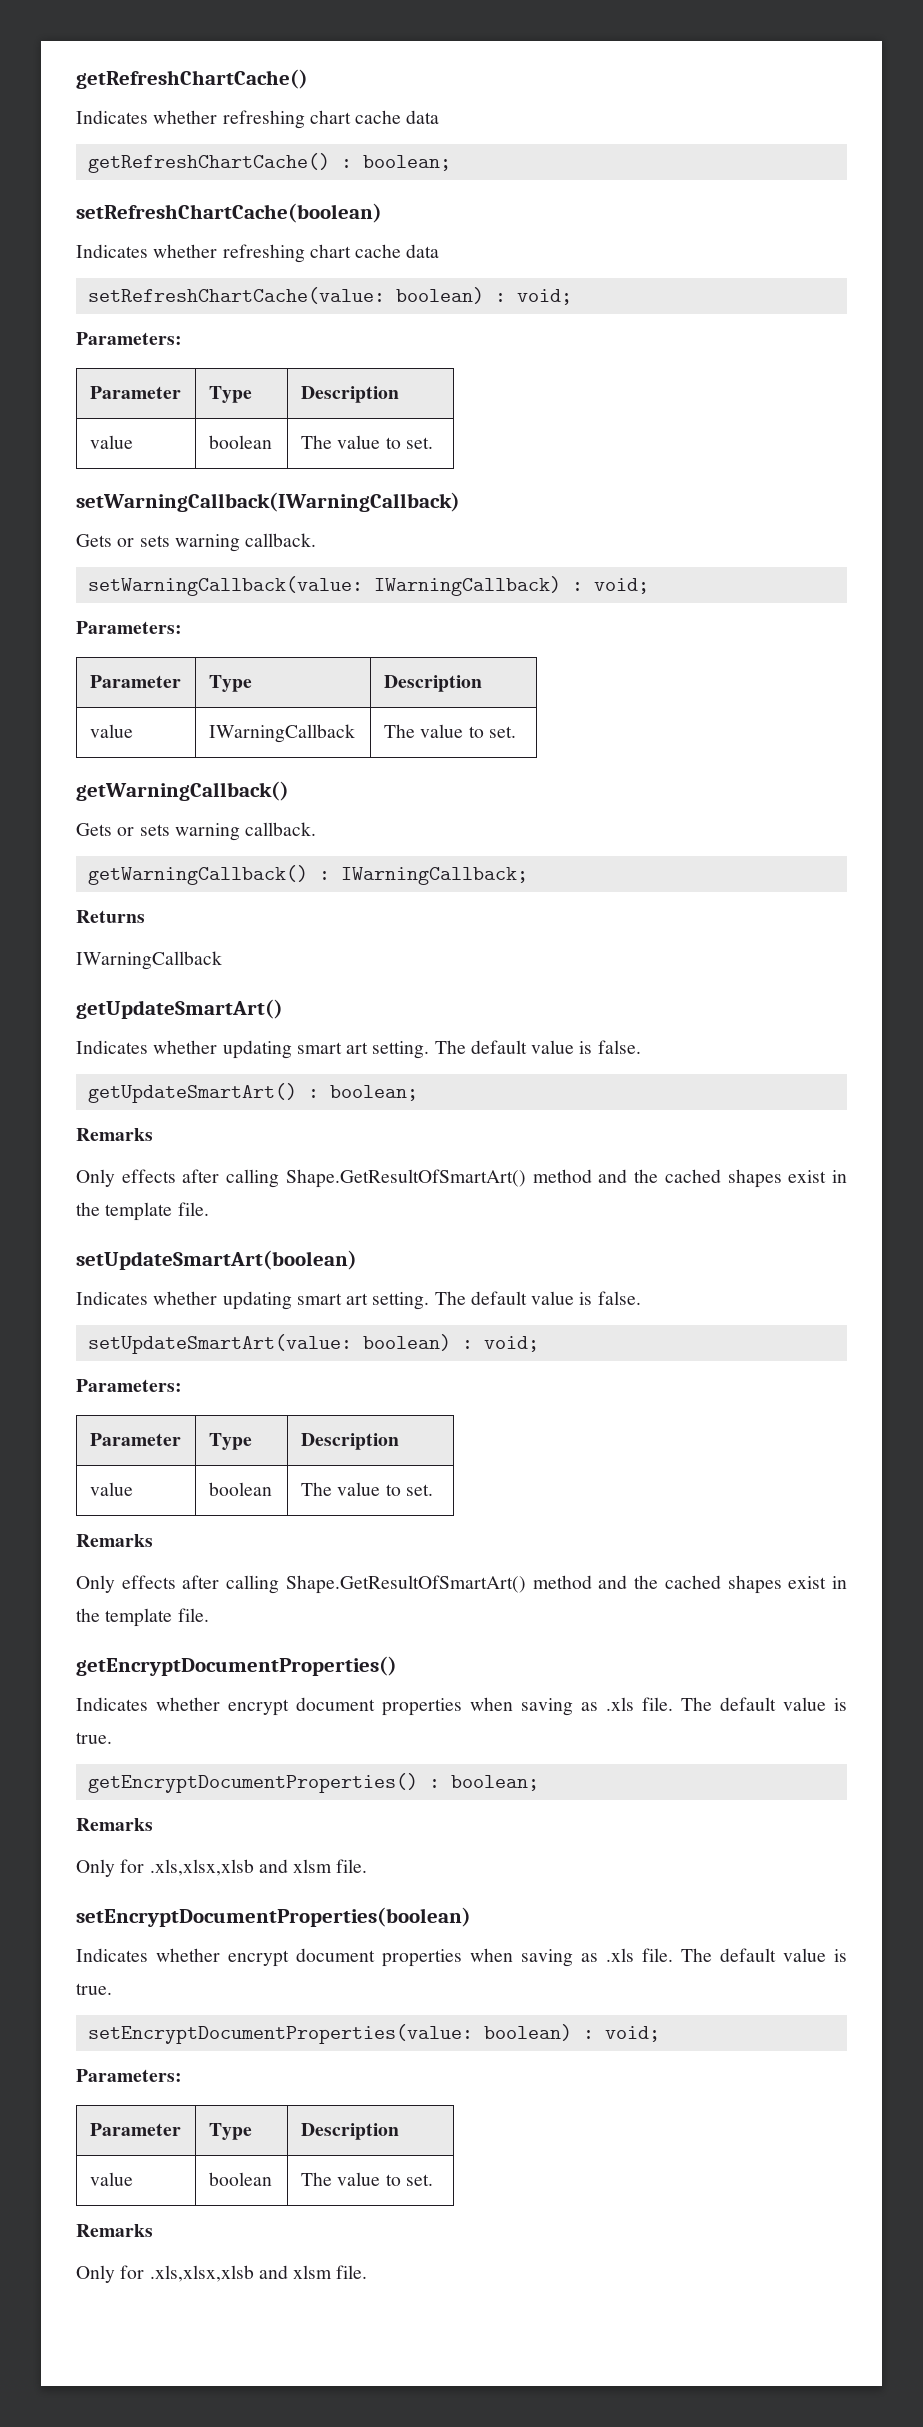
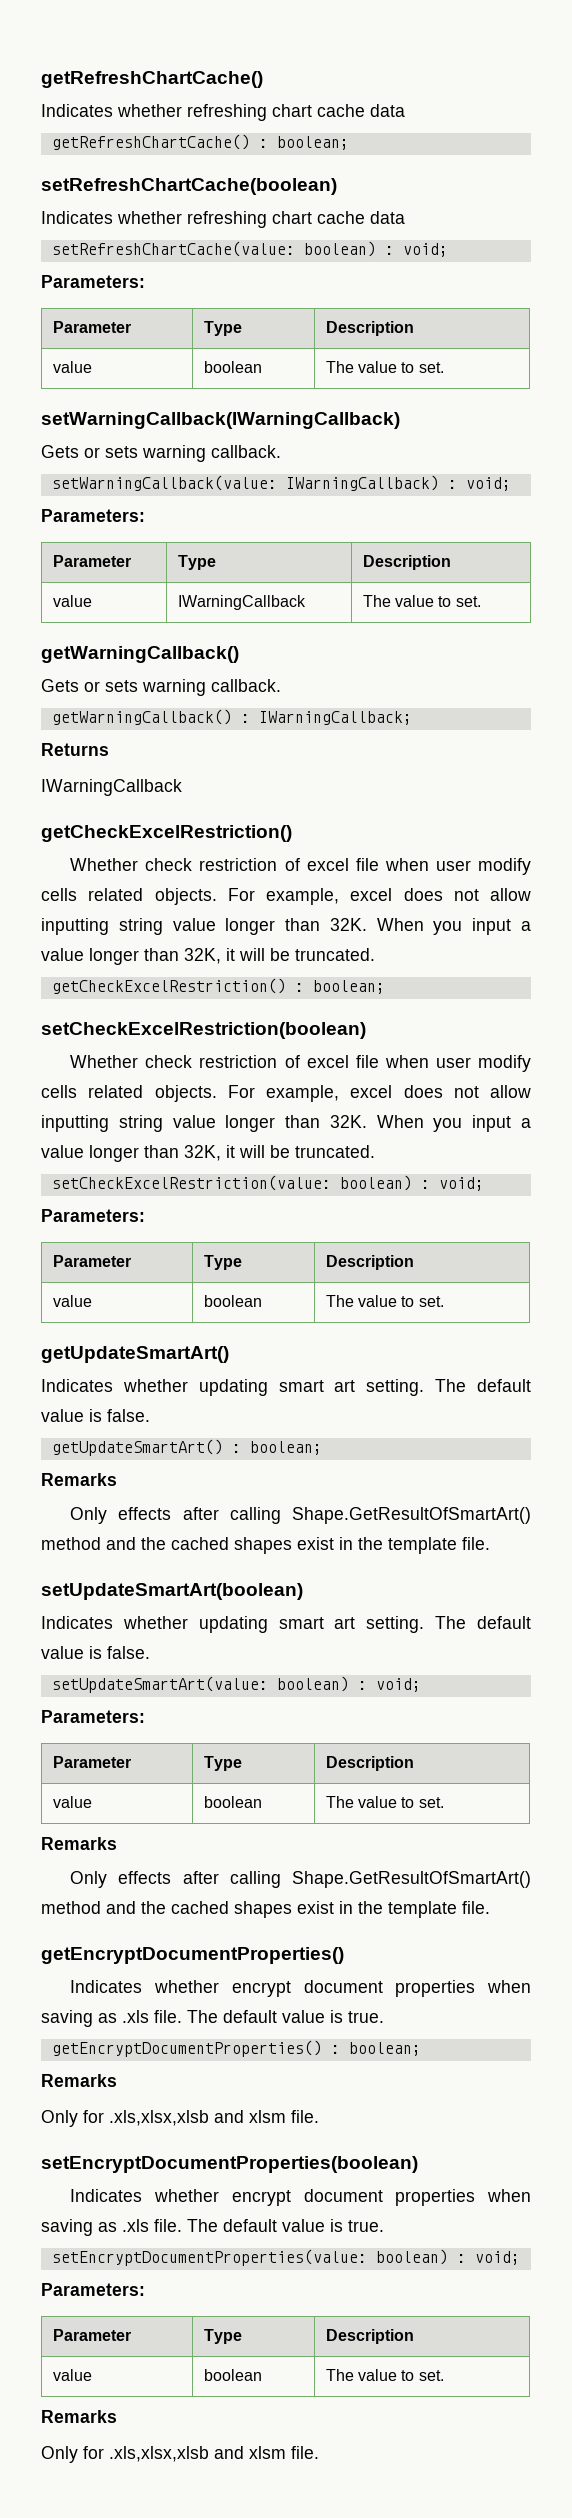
  Returns
  IWarningCallback
+ getCheckExcelRestriction()
+ Whether check restriction of excel file when user modify cells related objects. For example, excel does not allow inputting string value longer than 32K. When you input a value longer than 32K, it will be truncated.
+ getCheckExcelRestriction() : boolean;
+ setCheckExcelRestriction(boolean)
+ Whether check restriction of excel file when user modify cells related objects. For example, excel does not allow inputting string value longer than 32K. When you input a value longer than 32K, it will be truncated.
+ setCheckExcelRestriction(value: boolean) : void;
+ Parameters:
+ Parameter | Type | Description
+ value | boolean | The value to set.

